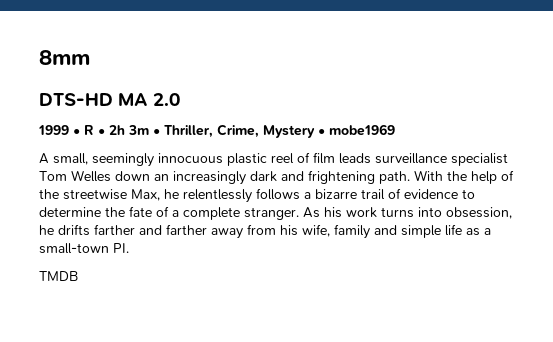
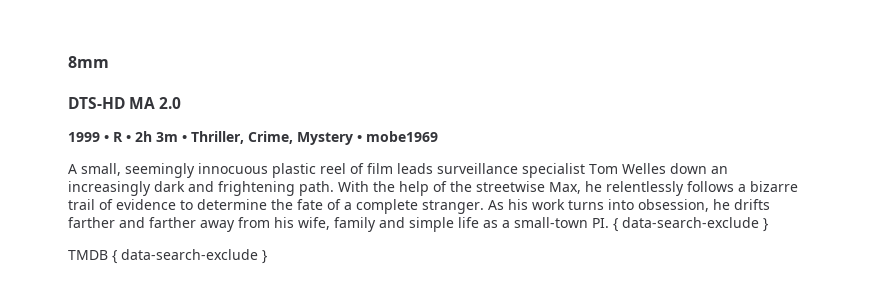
- As his work turns into obsession, he drifts farther and farther away from his wife, family and simple life as a small-town PI.
- TMDB
+ As his work turns into obsession, he drifts farther and farther away from his wife, family and simple life as a small-town PI. { data-search-exclude }
+ TMDB { data-search-exclude }

